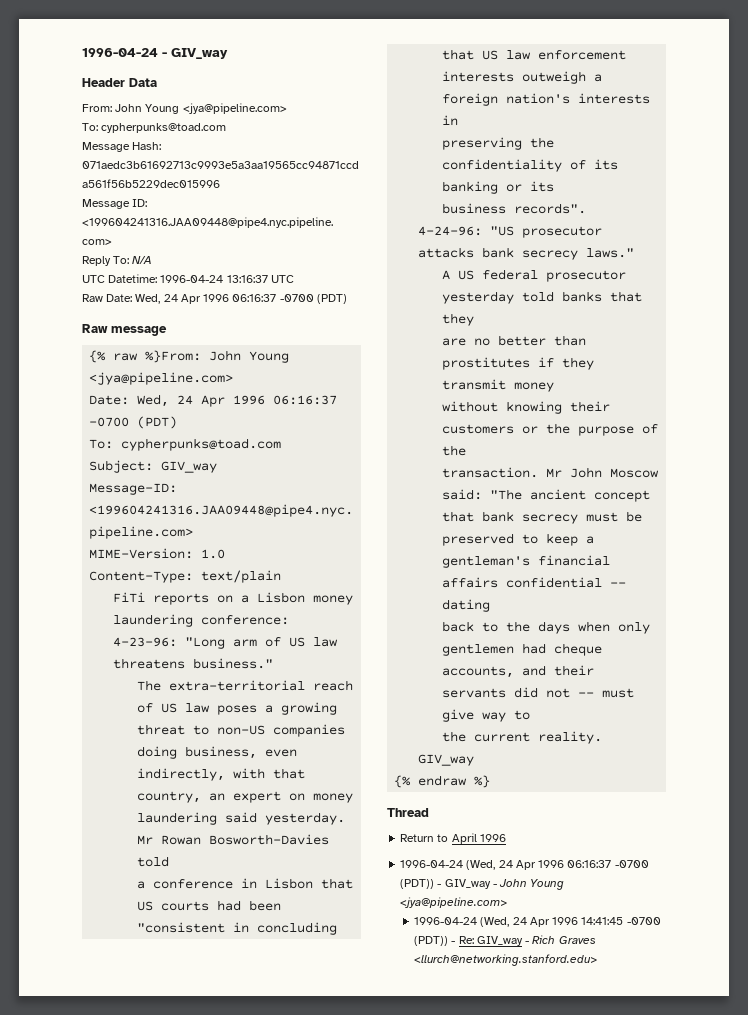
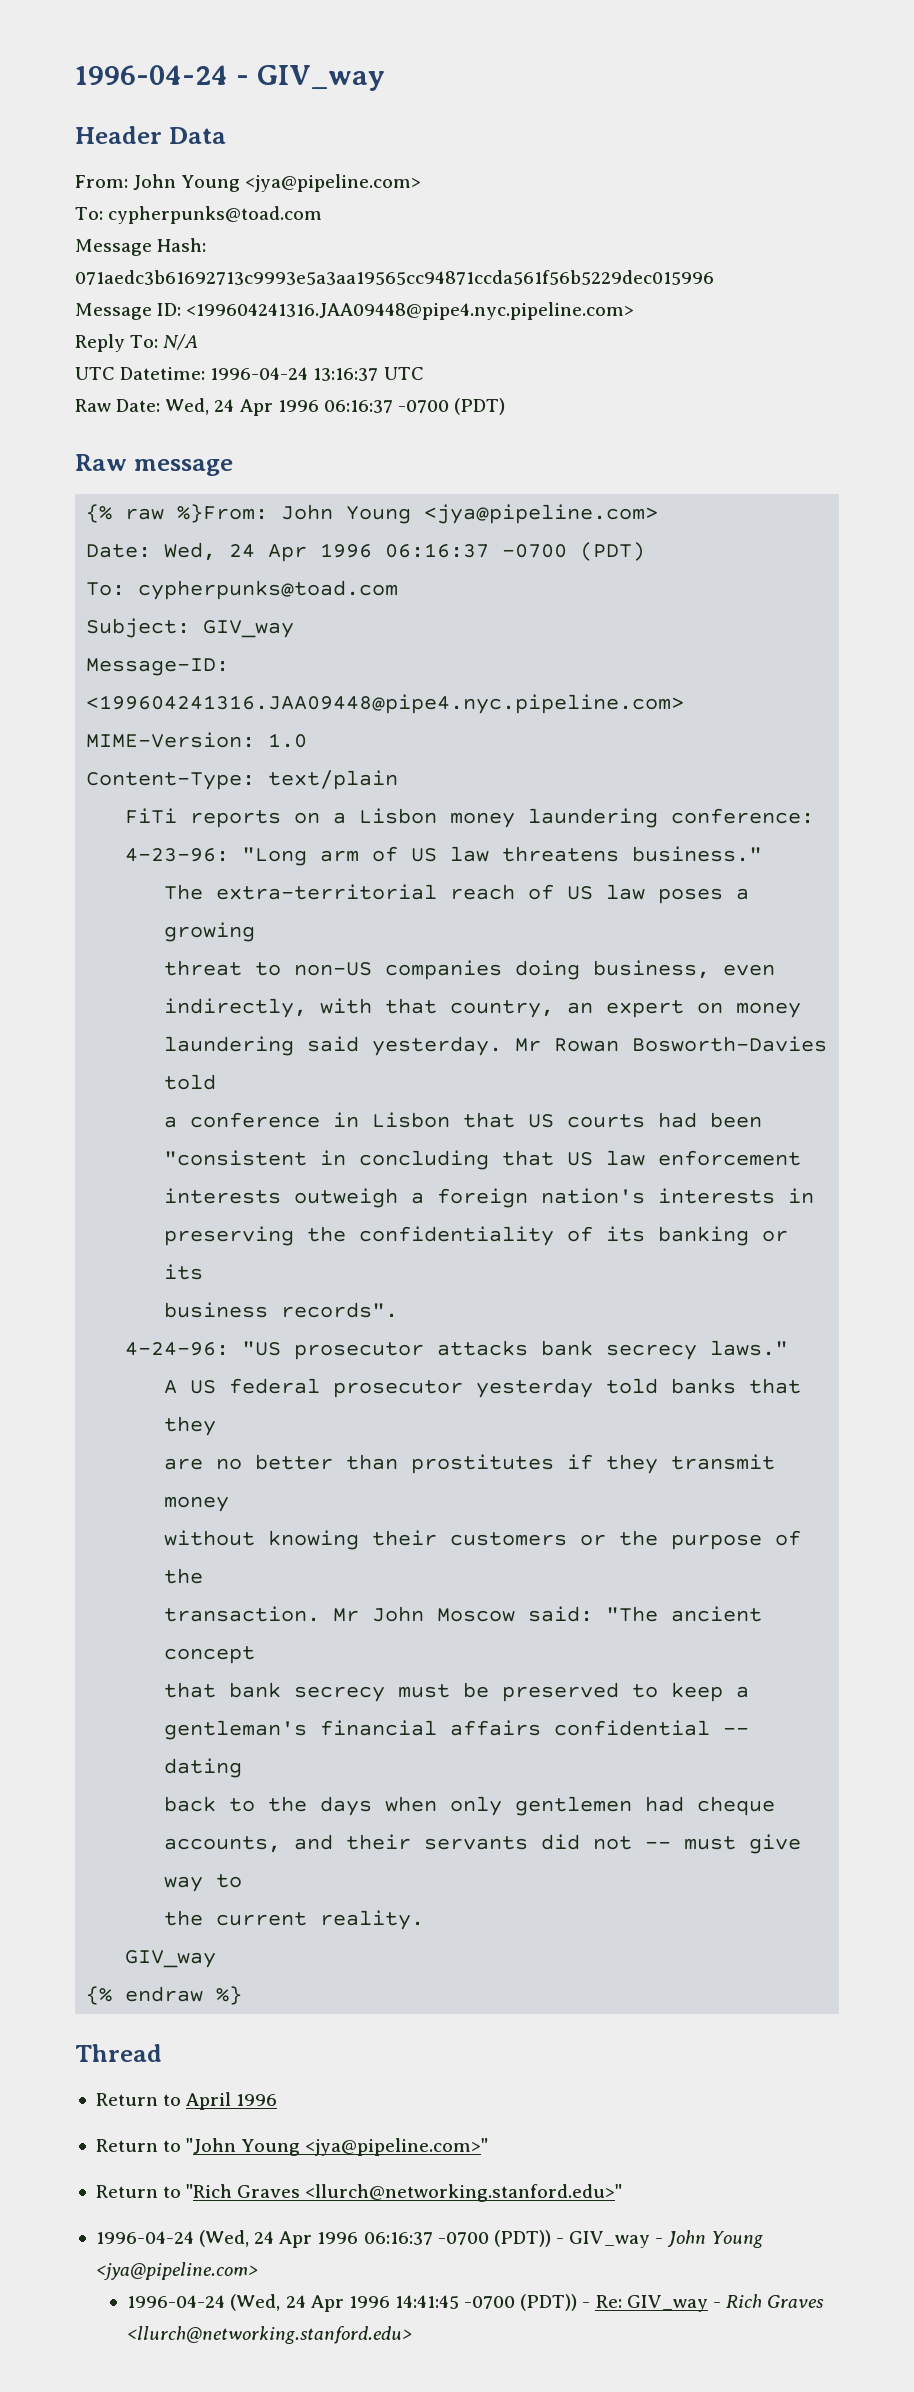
+ Return to "John Young <jya@pipeline.com>"
+ Return to "Rich Graves <llurch@networking.stanford.edu>"

